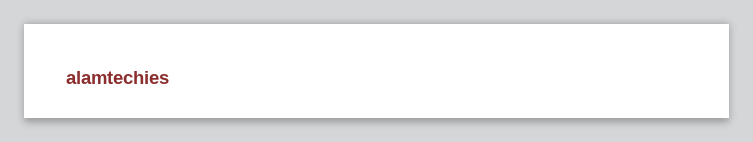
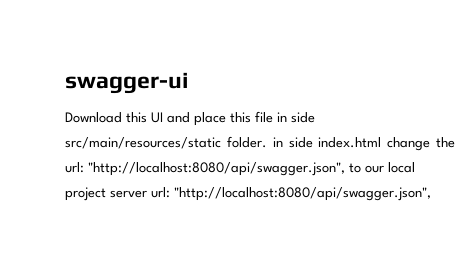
- alamtechies
+ swagger-ui
+ Download this UI and place this file in side src/main/resources/static folder. in side index.html change the url: "http://localhost:8080/api/swagger.json", to our local project server url: "http://localhost:8080/api/swagger.json",

